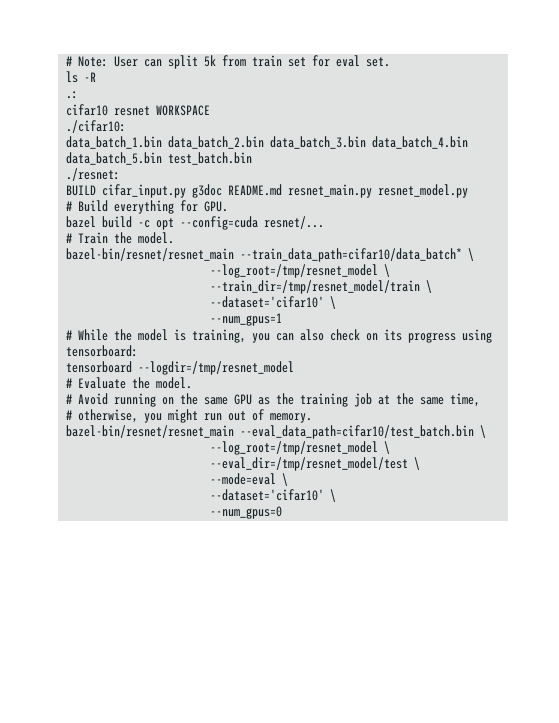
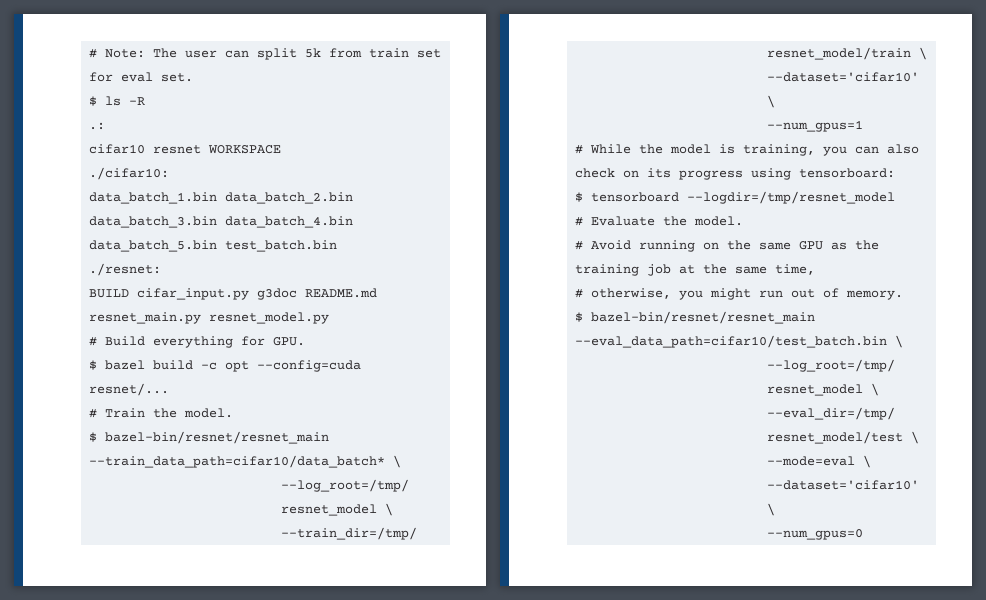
- # Note: User can split 5k from train set for eval set.
+ # Note: The user can split 5k from train set for eval set.
- ls -R
+ $ ls -R
- bazel build -c opt --config=cuda resnet/...
+ $ bazel build -c opt --config=cuda resnet/...
- bazel-bin/resnet/resnet_main --train_data_path=cifar10/data_batch* \
+ $ bazel-bin/resnet/resnet_main --train_data_path=cifar10/data_batch* \
- tensorboard --logdir=/tmp/resnet_model
+ $ tensorboard --logdir=/tmp/resnet_model
- bazel-bin/resnet/resnet_main --eval_data_path=cifar10/test_batch.bin \
+ $ bazel-bin/resnet/resnet_main --eval_data_path=cifar10/test_batch.bin \

